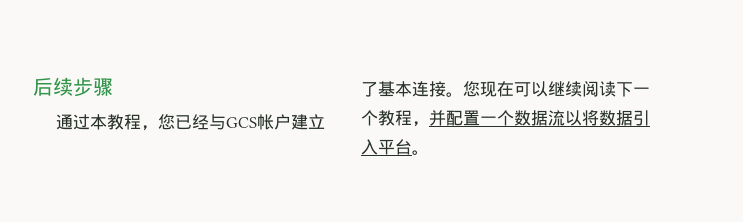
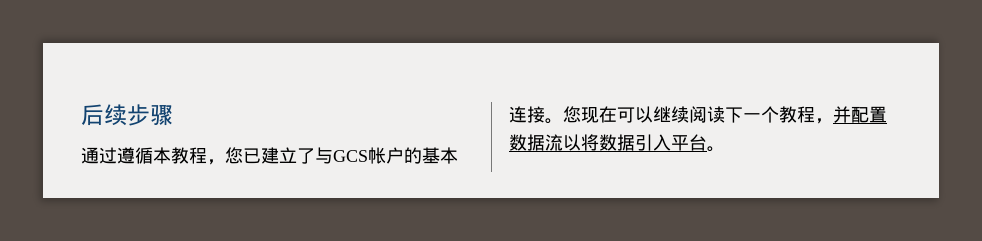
- 通过本教程，您已经与GCS帐户建立了基本连接。
+ 通过遵循本教程，您已建立了与GCS帐户的基本连接。
- 您现在可以继续阅读下一个教程，并配置一个数据流以将数据引入平台。
+ 您现在可以继续阅读下一个教程，并配置数据流以将数据引入平台。

